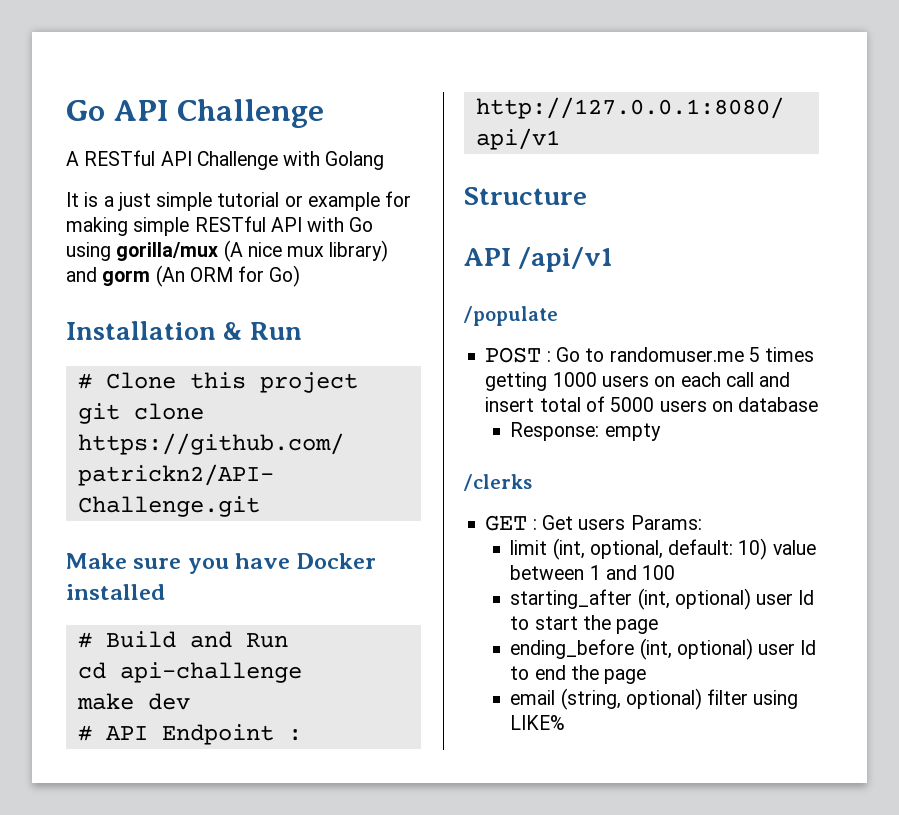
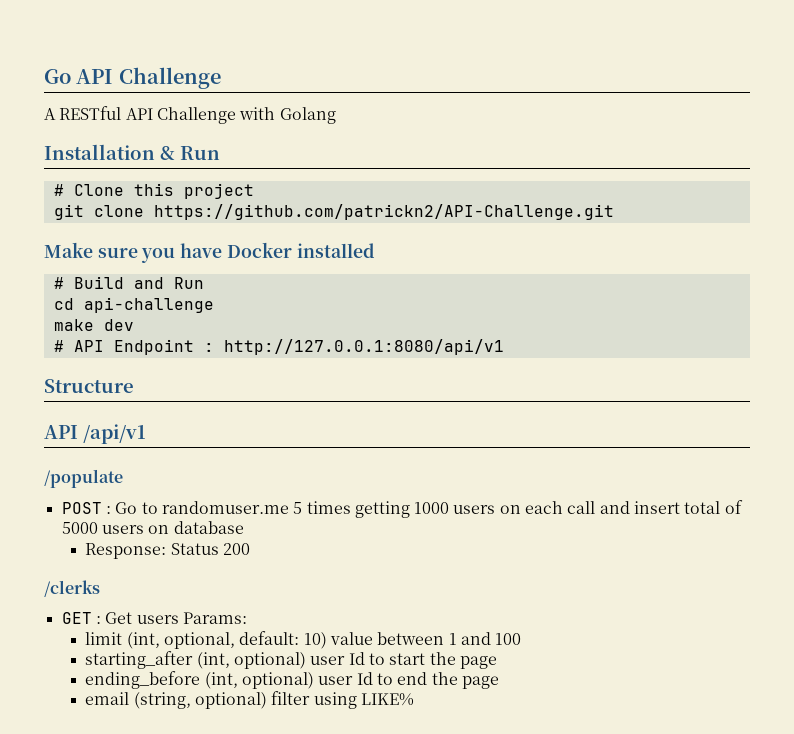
- It is a just simple tutorial or example for making simple RESTful API with Go using gorilla/mux (A nice mux library) and gorm (An ORM for Go)
- Response: empty
+ Response: Status 200

